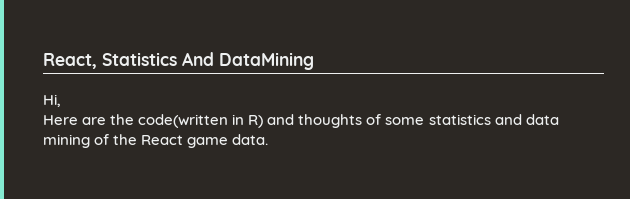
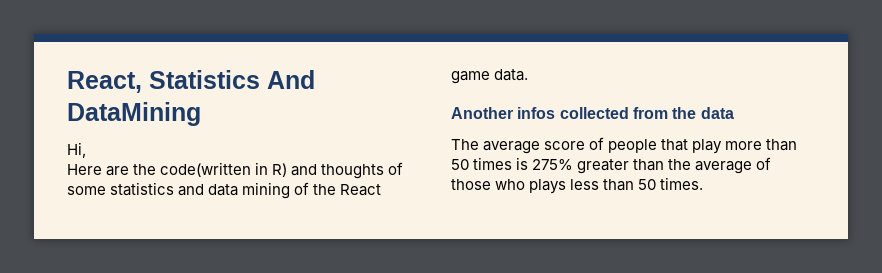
+ Another infos collected from the data
+ The average score of people that play more than 50 times is 275% greater than the average of those who plays less than 50 times.

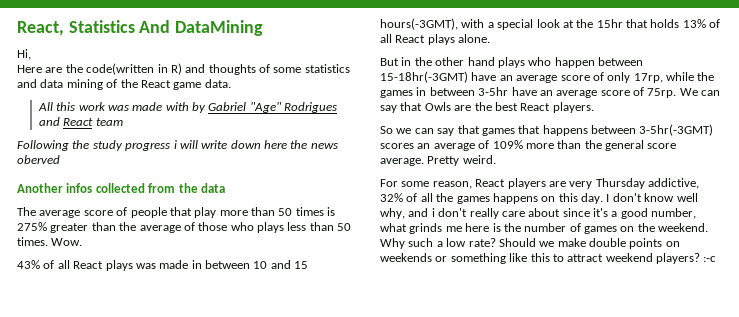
+ All this work was made with by Gabriel "Age" Rodrigues and React team
+ Following the study progress i will write down here the news oberved
+ Wow.
+ 43% of all React plays was made in between 10 and 15 hours(-3GMT), with a special look at the 15hr that holds 13% of all React plays alone.
+ But in the other hand plays who happen between 15-18hr(-3GMT) have an average score of only 17rp, while the games in between 3-5hr have an average score of 75rp. We can say that Owls are the best React players.
+ So we can say that games that happens between 3-5hr(-3GMT) scores an average of 109% more than the general score average. Pretty weird.
+ For some reason, React players are very Thursday addictive, 32% of all the games happens on this day. I don't know well why, and i don't really care about since it's a good number, what grinds me here is the number of games on the weekend. Why such a low rate? Should we make double points on weekends or something like this to attract weekend players? :-c

